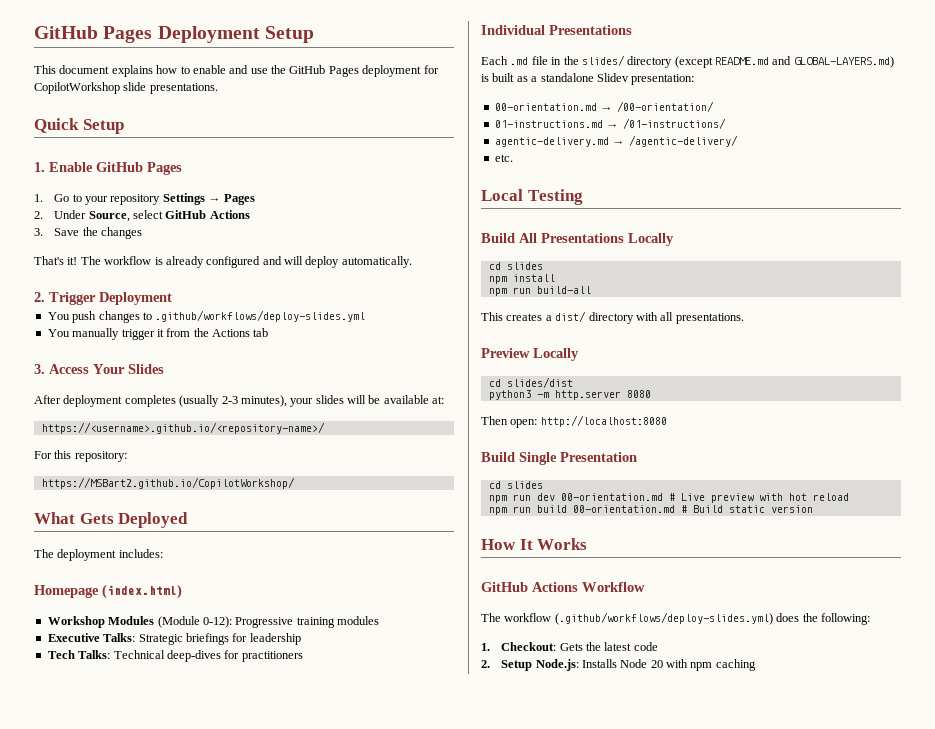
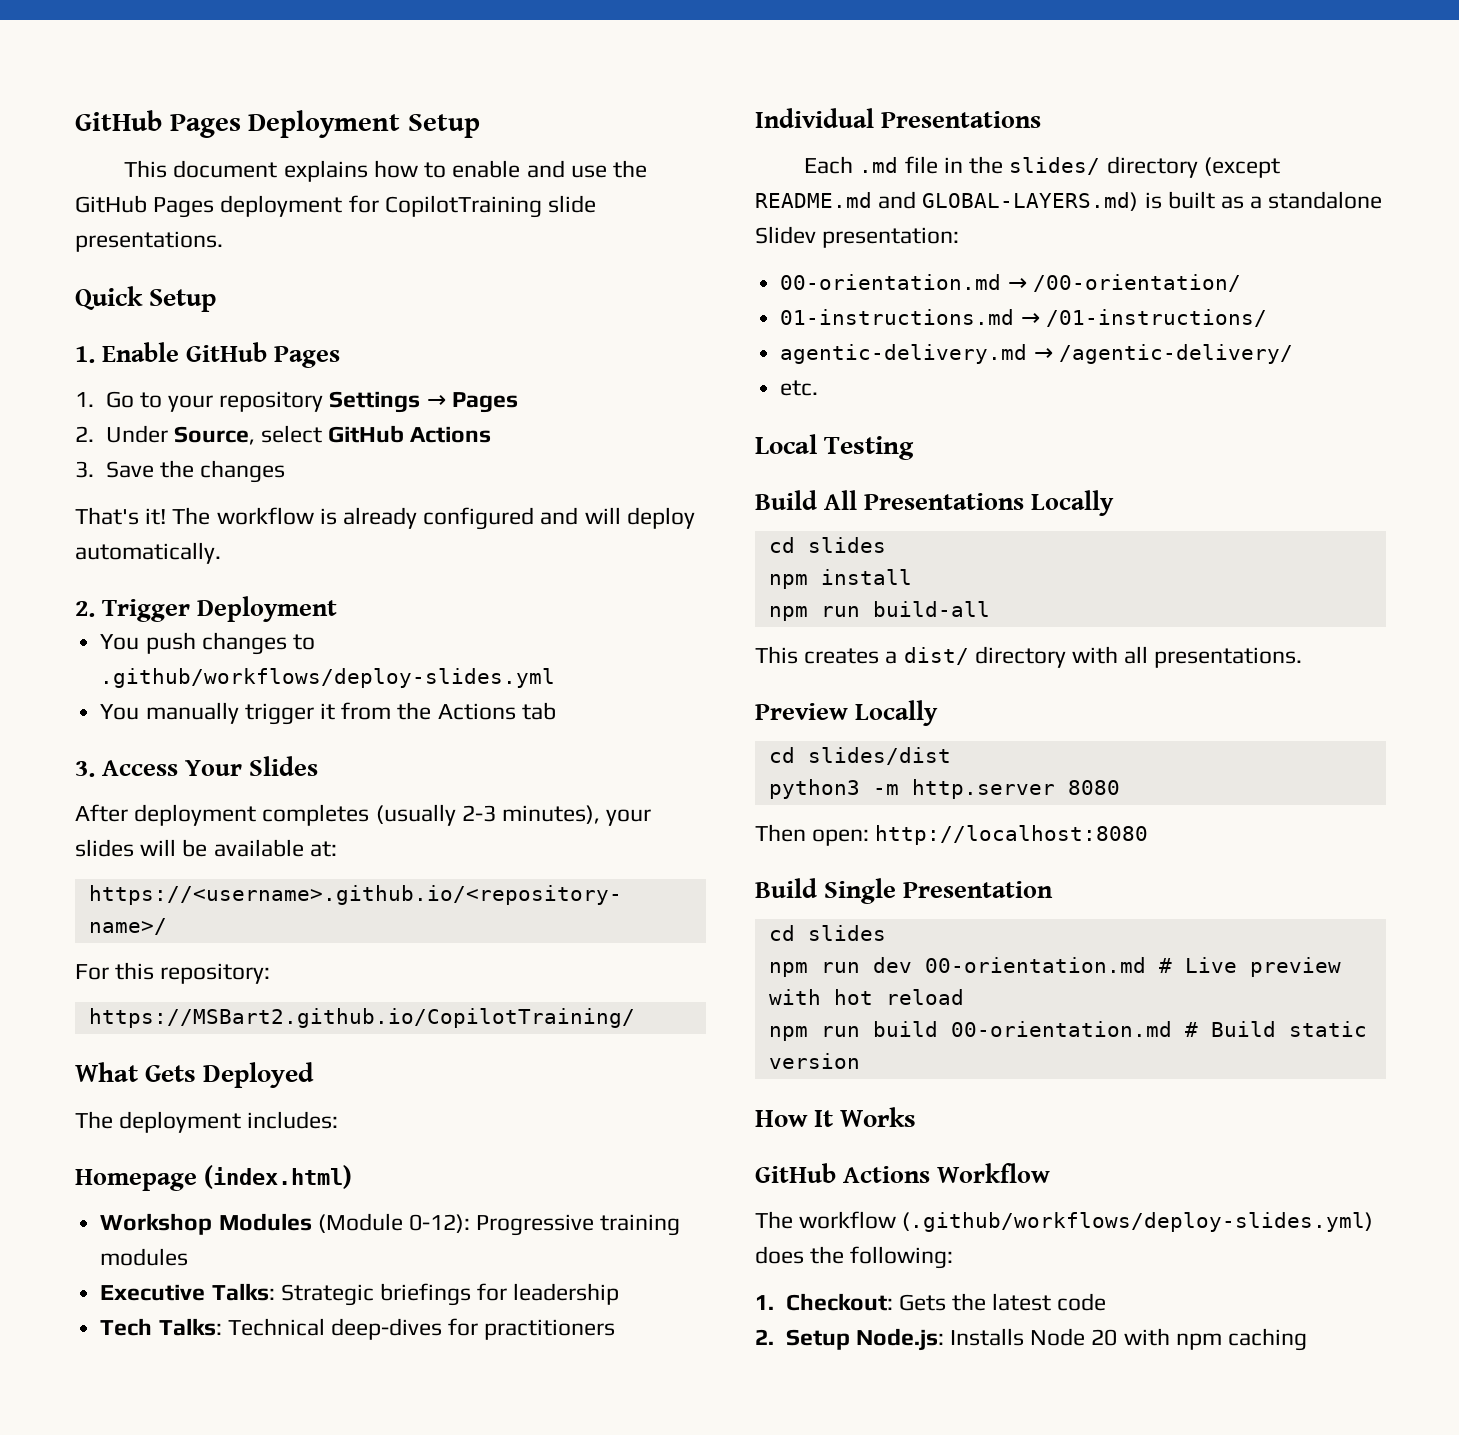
- This document explains how to enable and use the GitHub Pages deployment for CopilotWorkshop slide presentations.
+ This document explains how to enable and use the GitHub Pages deployment for CopilotTraining slide presentations.
- https://MSBart2.github.io/CopilotWorkshop/
+ https://MSBart2.github.io/CopilotTraining/

